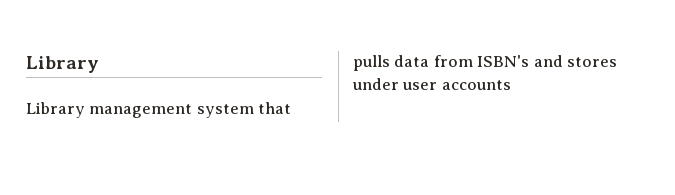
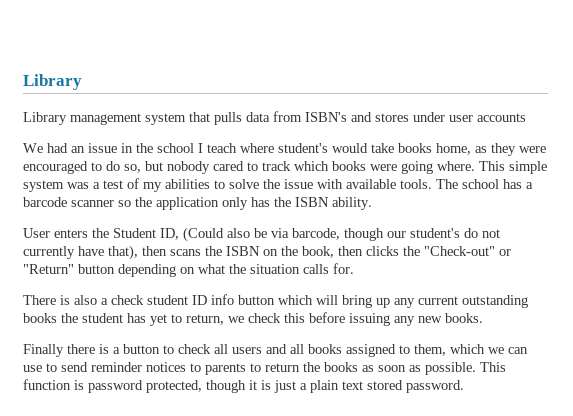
+ We had an issue in the school I teach where student's would take books home, as they were encouraged to do so, but nobody cared to track which books were going where. This simple system was a test of my abilities to solve the issue with available tools. The school has a barcode scanner so the application only has the ISBN ability.
+ User enters the Student ID, (Could also be via barcode, though our student's do not currently have that), then scans the ISBN on the book, then clicks the "Check-out" or "Return" button depending on what the situation calls for.
+ There is also a check student ID info button which will bring up any current outstanding books the student has yet to return, we check this before issuing any new books.
+ Finally there is a button to check all users and all books assigned to them, which we can use to send reminder notices to parents to return the books as soon as possible. This function is password protected, though it is just a plain text stored password.

